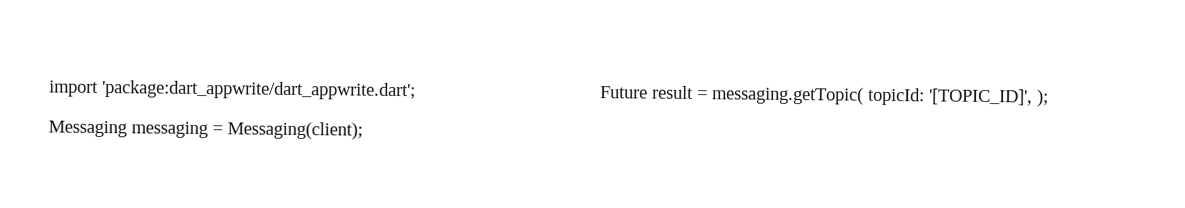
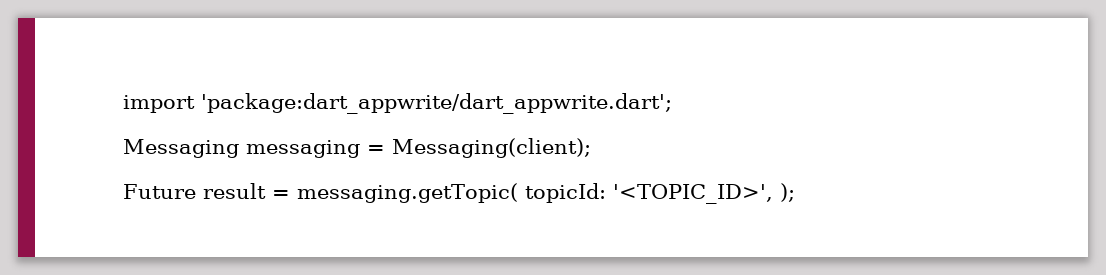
- Future result = messaging.getTopic( topicId: '[TOPIC_ID]', );
+ Future result = messaging.getTopic( topicId: '<TOPIC_ID>', );

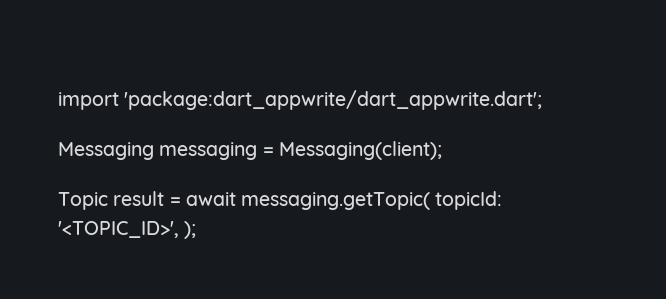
- Future result = messaging.getTopic( topicId: '<TOPIC_ID>', );
+ Topic result = await messaging.getTopic( topicId: '<TOPIC_ID>', );

